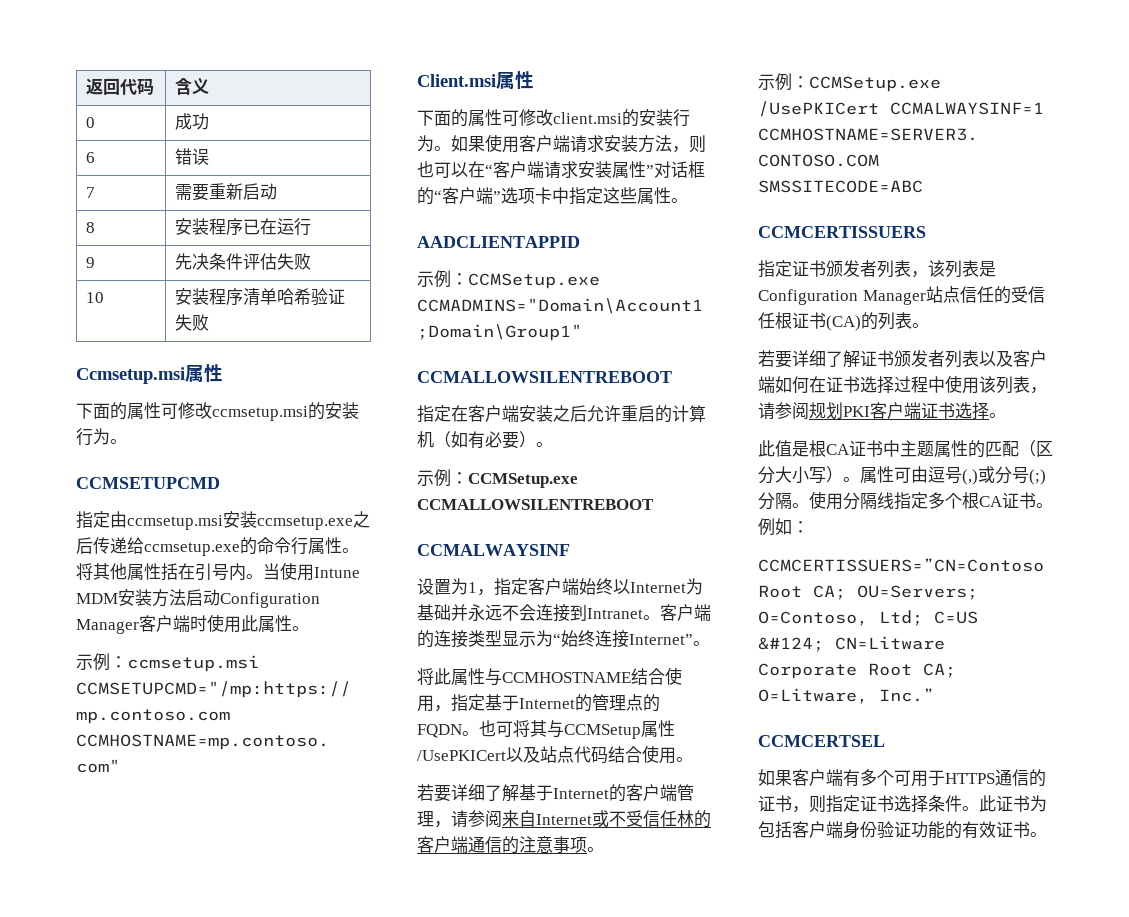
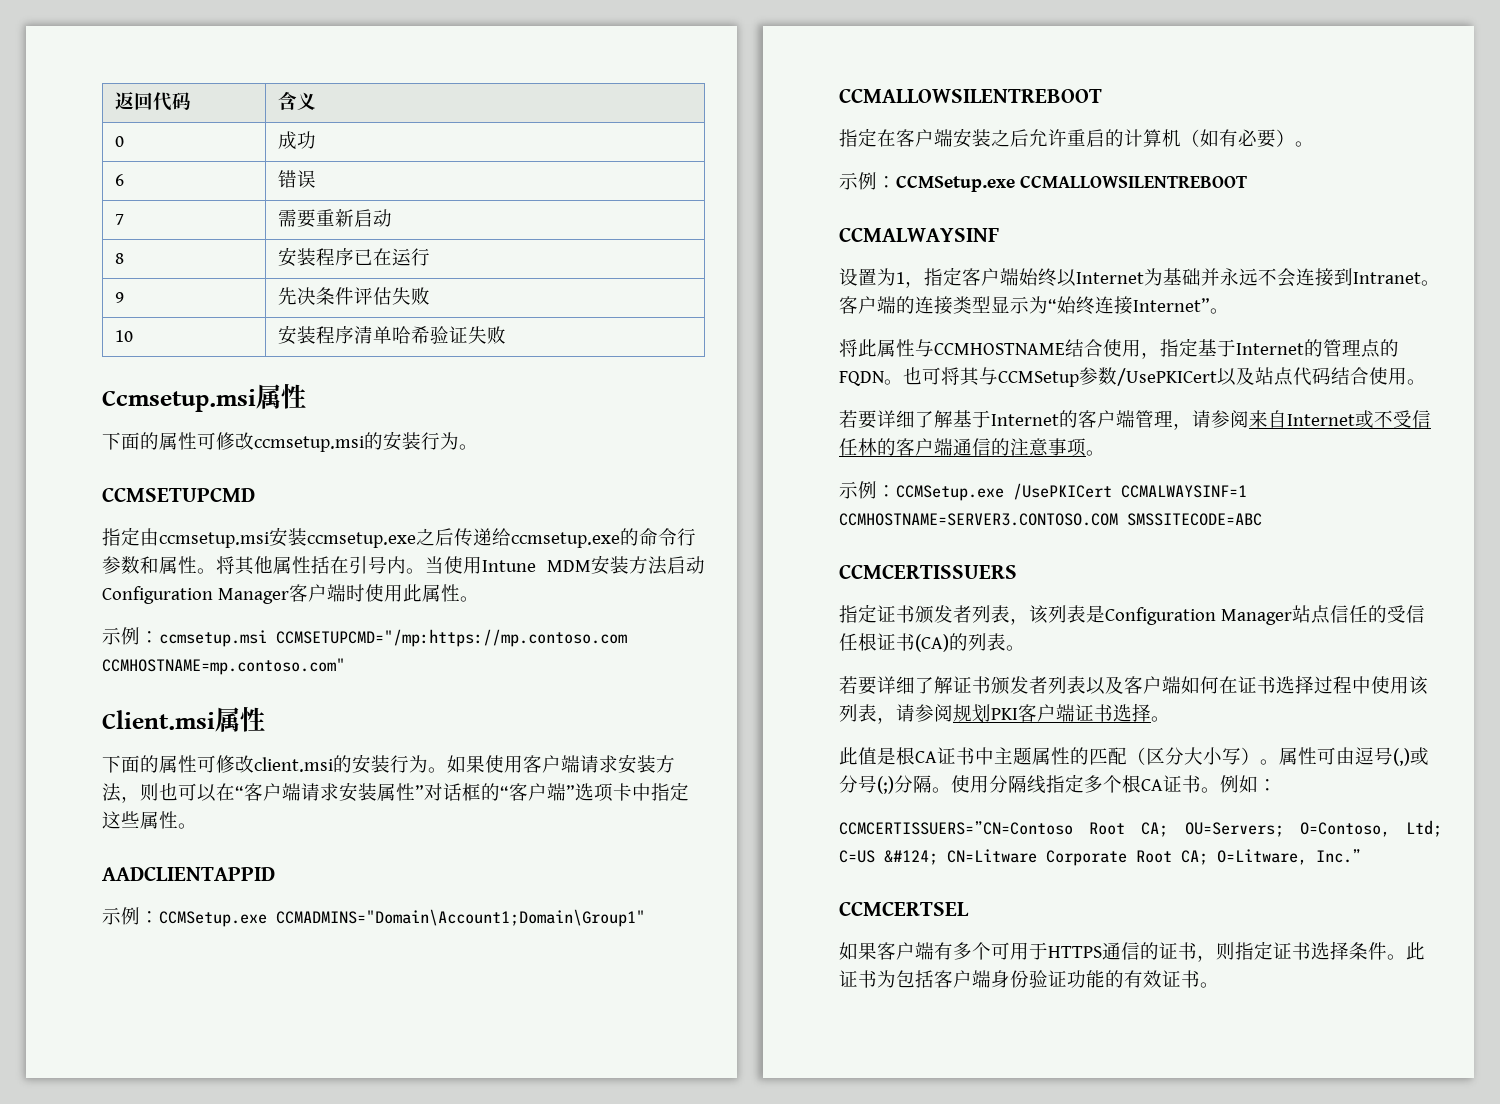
- 指定由ccmsetup.msi安装ccmsetup.exe之后传递给ccmsetup.exe的命令行属性。
+ 指定由ccmsetup.msi安装ccmsetup.exe之后传递给ccmsetup.exe的命令行参数和属性。
- 也可将其与CCMSetup属性/UsePKICert以及站点代码结合使用。
+ 也可将其与CCMSetup参数/UsePKICert以及站点代码结合使用。

